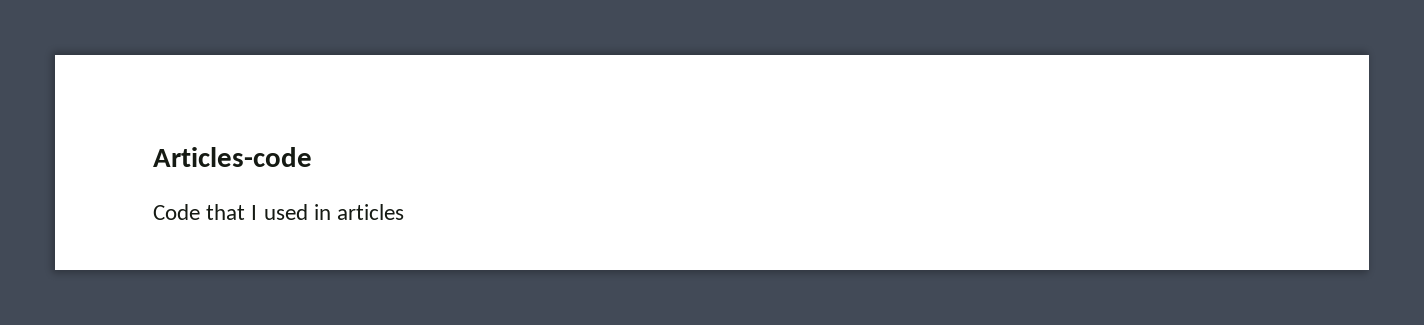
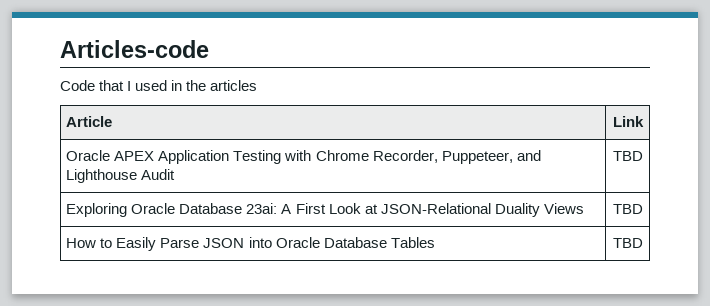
- Code that I used in articles
+ Code that I used in the articles
+ Article | Link
+ Oracle APEX Application Testing with Chrome Recorder, Puppeteer, and Lighthouse Audit | TBD
+ Exploring Oracle Database 23ai: A First Look at JSON-Relational Duality Views | TBD
+ How to Easily Parse JSON into Oracle Database Tables | TBD

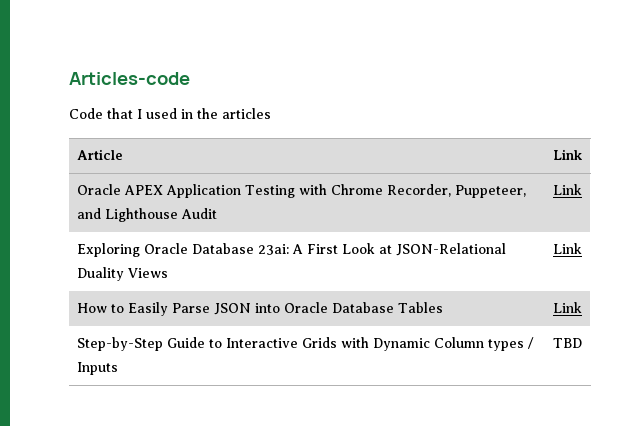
- Oracle APEX Application Testing with Chrome Recorder, Puppeteer, and Lighthouse Audit | TBD
+ Oracle APEX Application Testing with Chrome Recorder, Puppeteer, and Lighthouse Audit | Link
- Exploring Oracle Database 23ai: A First Look at JSON-Relational Duality Views | TBD
+ Exploring Oracle Database 23ai: A First Look at JSON-Relational Duality Views | Link
- How to Easily Parse JSON into Oracle Database Tables | TBD
+ How to Easily Parse JSON into Oracle Database Tables | Link
+ Step-by-Step Guide to Interactive Grids with Dynamic Column types / Inputs | TBD

